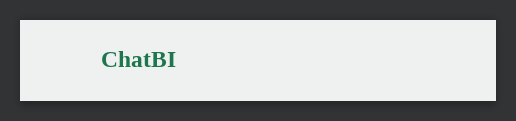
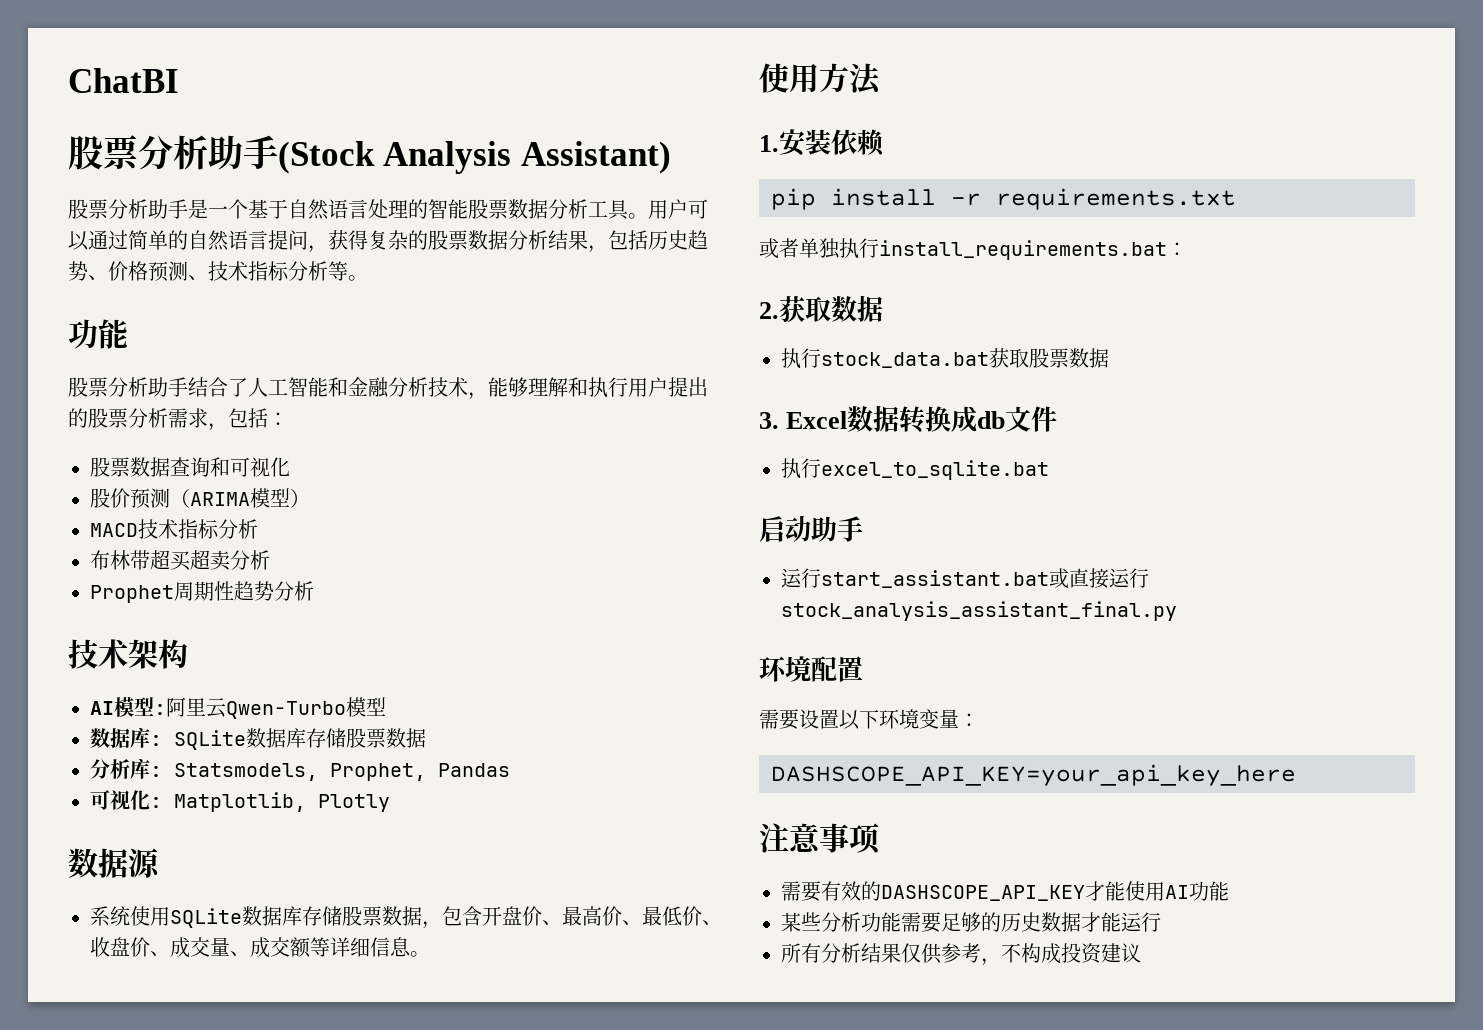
+ 股票分析助手(Stock Analysis Assistant)
+ 股票分析助手是一个基于自然语言处理的智能股票数据分析工具。用户可以通过简单的自然语言提问，获得复杂的股票数据分析结果，包括历史趋势、价格预测、技术指标分析等。
+ 功能
+ 股票分析助手结合了人工智能和金融分析技术，能够理解和执行用户提出的股票分析需求，包括：
+ 股票数据查询和可视化
+ 股价预测（ARIMA模型）
+ MACD技术指标分析
+ 布林带超买超卖分析
+ Prophet周期性趋势分析
+ 技术架构
+ AI模型:阿里云Qwen-Turbo模型
+ 数据库: SQLite数据库存储股票数据
+ 分析库: Statsmodels, Prophet, Pandas
+ 可视化: Matplotlib, Plotly
+ 数据源
+ 系统使用SQLite数据库存储股票数据，包含开盘价、最高价、最低价、收盘价、成交量、成交额等详细信息。
+ 使用方法
+ 1.安装依赖
+ pip install -r requirements.txt
+ 或者单独执行install_requirements.bat：
+ 2.获取数据
+ 执行stock_data.bat获取股票数据
+ 3. Excel数据转换成db文件
+ 执行excel_to_sqlite.bat
+ 启动助手
+ 运行start_assistant.bat或直接运行stock_analysis_assistant_final.py
+ 环境配置
+ 需要设置以下环境变量：
+ DASHSCOPE_API_KEY=your_api_key_here
+ 注意事项
+ 需要有效的DASHSCOPE_API_KEY才能使用AI功能
+ 某些分析功能需要足够的历史数据才能运行
+ 所有分析结果仅供参考，不构成投资建议

